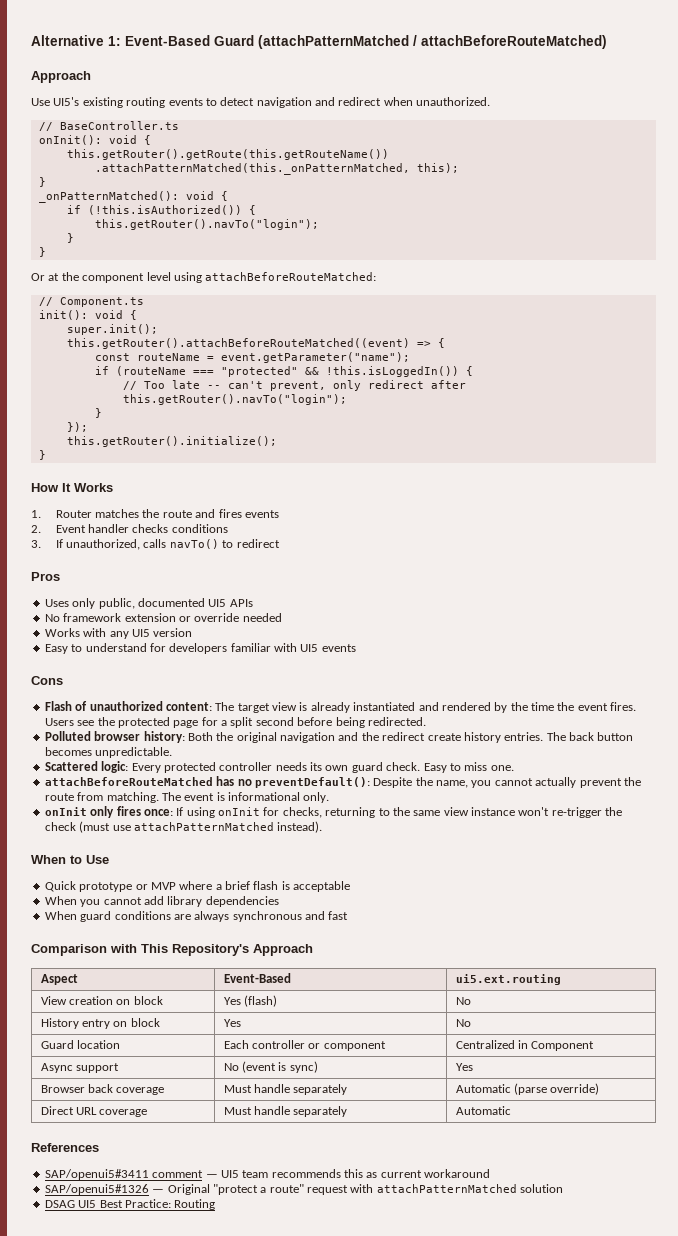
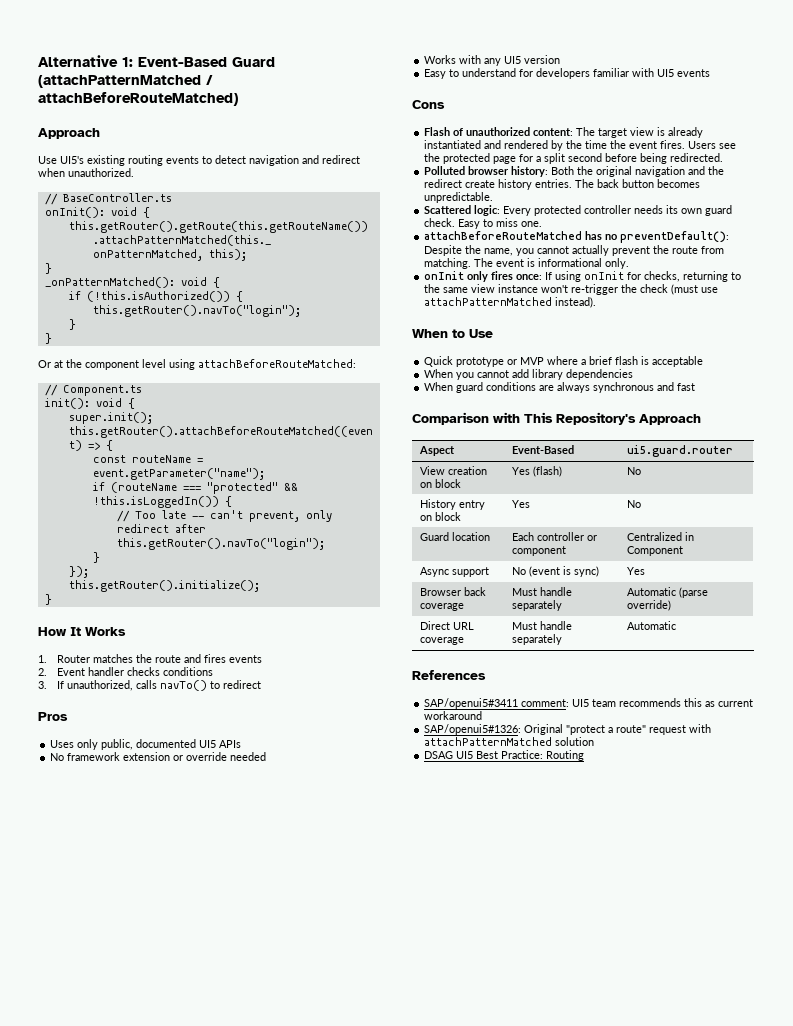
- Aspect | Event-Based | ui5.ext.routing
+ Aspect | Event-Based | ui5.guard.router
- SAP/openui5#3411 comment — UI5 team recommends this as current workaround
+ SAP/openui5#3411 comment: UI5 team recommends this as current workaround
- SAP/openui5#1326 — Original "protect a route" request with attachPatternMatched solution
+ SAP/openui5#1326: Original "protect a route" request with attachPatternMatched solution

